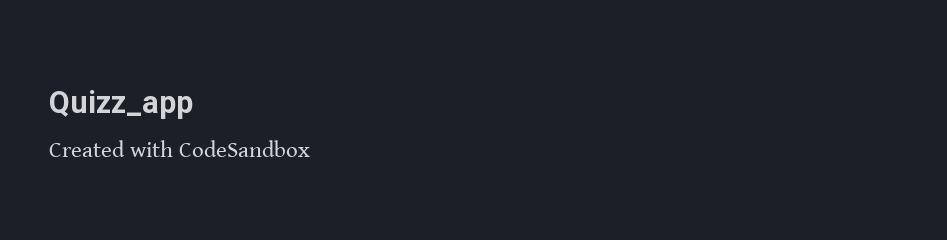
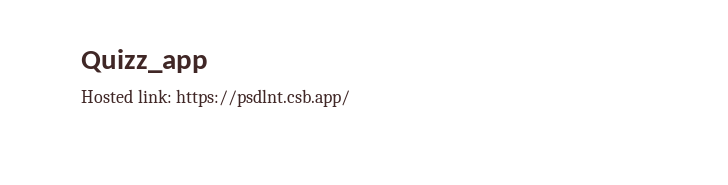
- Created with CodeSandbox
+ Hosted link: https://psdlnt.csb.app/

